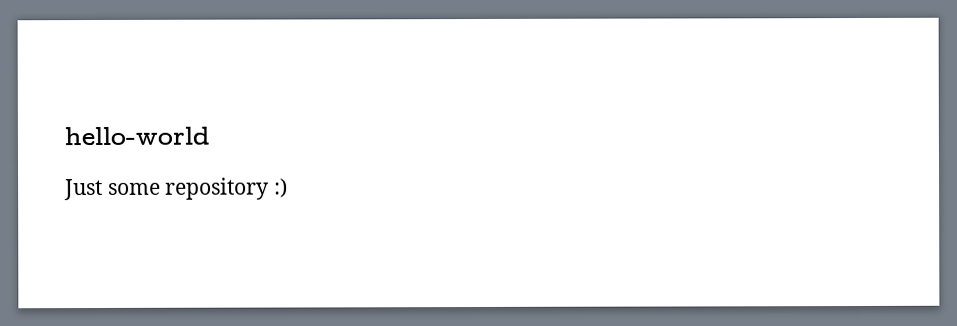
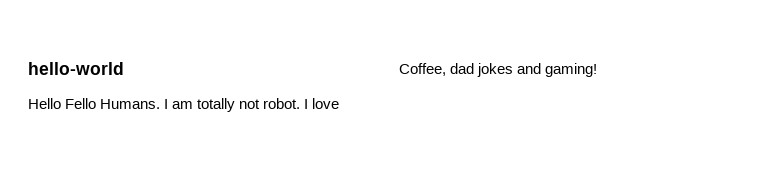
- Just some repository :)
+ Hello Fello Humans. I am totally not robot. I love Coffee, dad jokes and gaming!

